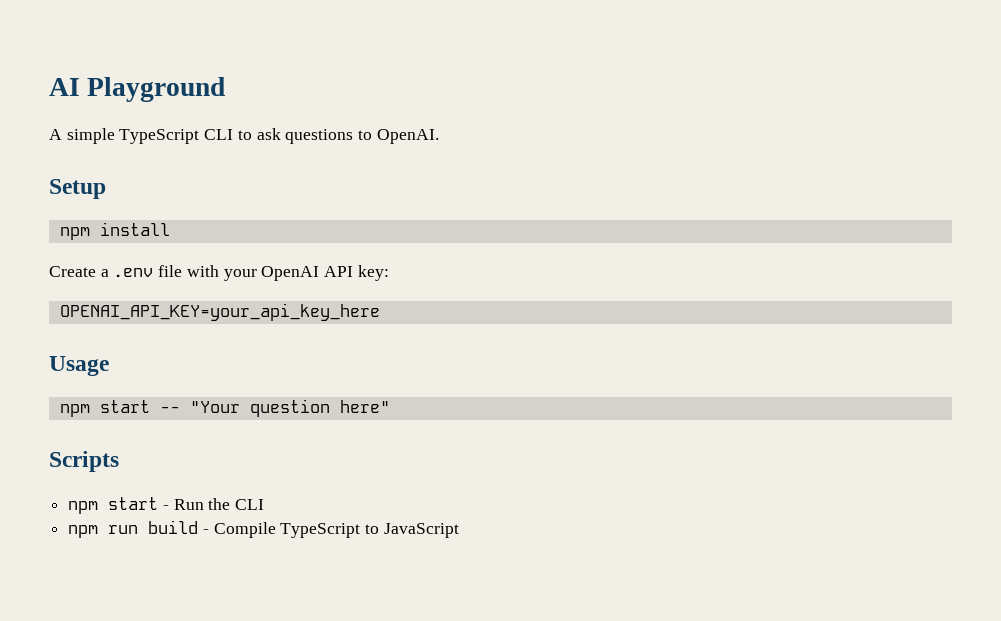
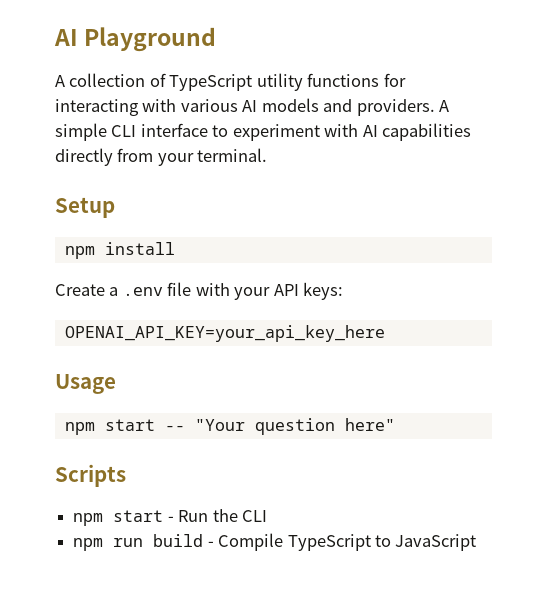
- A simple TypeScript CLI to ask questions to OpenAI.
+ A collection of TypeScript utility functions for interacting with various AI models and providers. A simple CLI interface to experiment with AI capabilities directly from your terminal.
- Create a .env file with your OpenAI API key:
+ Create a .env file with your API keys:

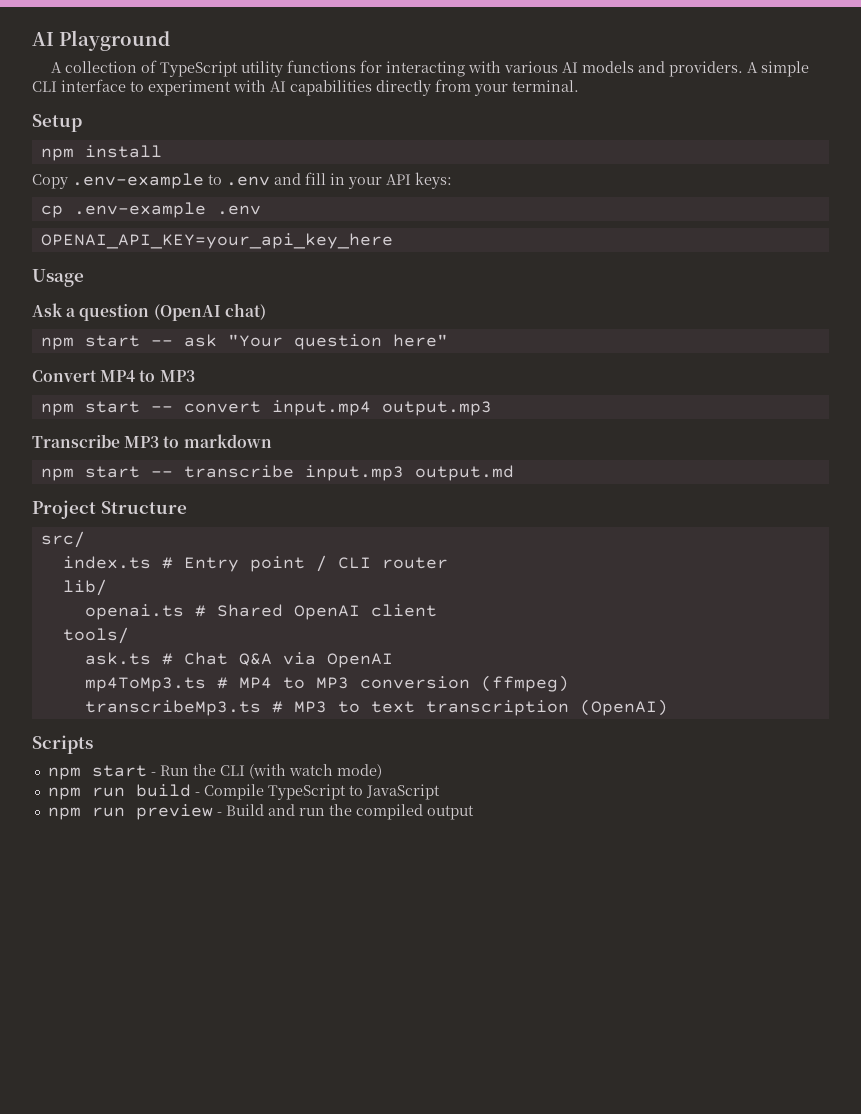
- Create a .env file with your API keys:
+ Copy .env-example to .env and fill in your API keys:
+ cp .env-example .env
- npm start -- "Your question here"
+ Ask a question (OpenAI chat)
+ npm start -- ask "Your question here"
+ Convert MP4 to MP3
+ npm start -- convert input.mp4 output.mp3
+ Transcribe MP3 to markdown
+ npm start -- transcribe input.mp3 output.md
+ Project Structure
+ src/
+ index.ts # Entry point / CLI router
+ lib/
+ openai.ts # Shared OpenAI client
+ tools/
+ ask.ts # Chat Q&A via OpenAI
+ mp4ToMp3.ts # MP4 to MP3 conversion (ffmpeg)
+ transcribeMp3.ts # MP3 to text transcription (OpenAI)
- npm start - Run the CLI
+ npm start - Run the CLI (with watch mode)
+ npm run preview - Build and run the compiled output

